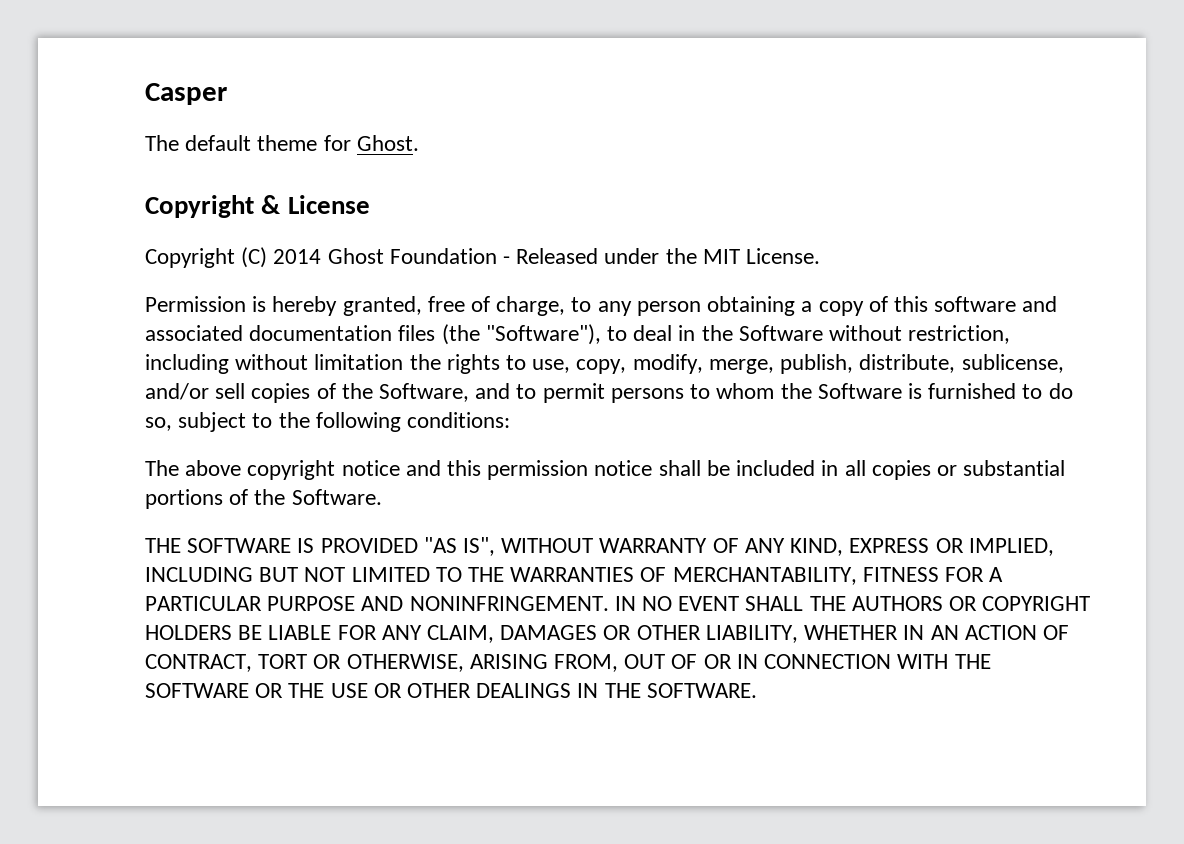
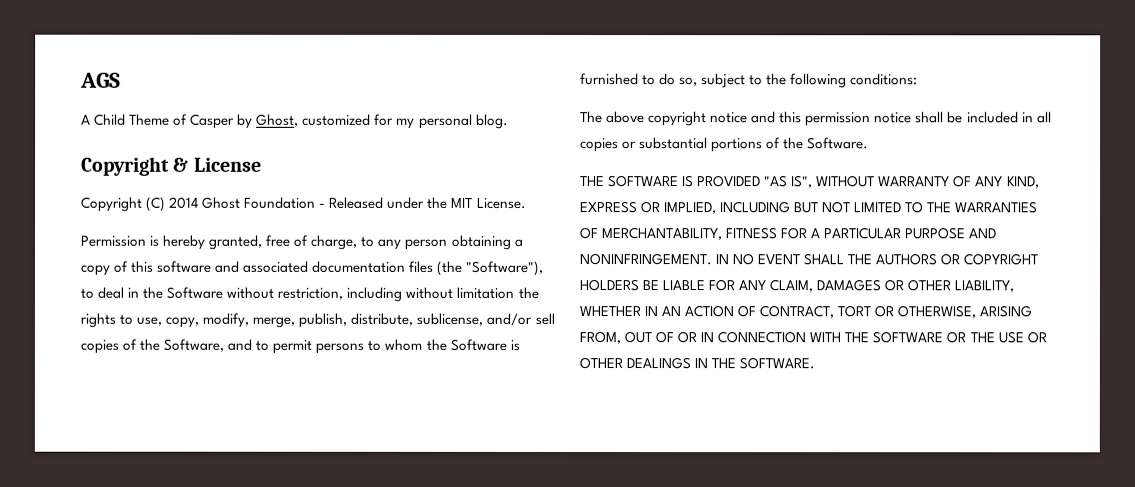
- Casper
- The default theme for Ghost.
+ AGS
+ A Child Theme of Casper by Ghost, customized for my personal blog.

